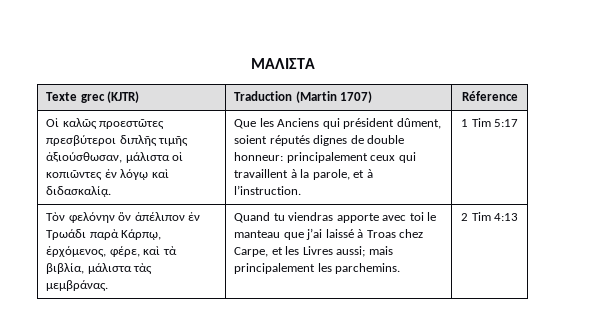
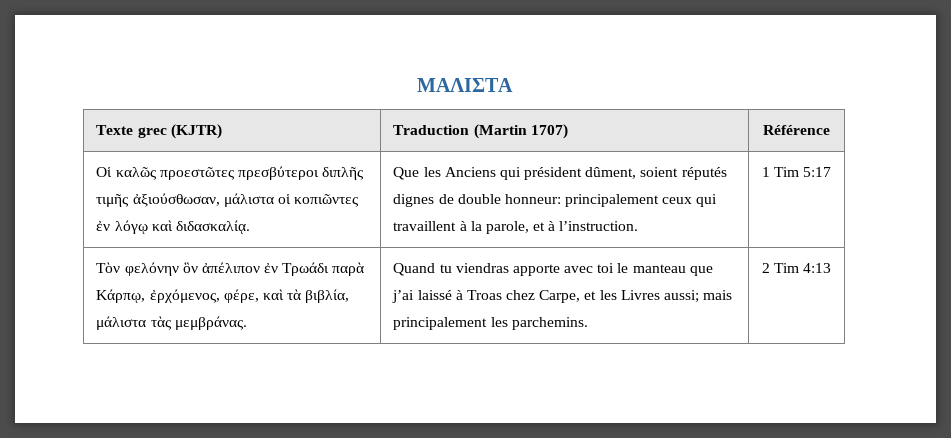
- Texte grec (KJTR) | Traduction (Martin 1707) | Réference
+ Texte grec (KJTR) | Traduction (Martin 1707) | Référence

